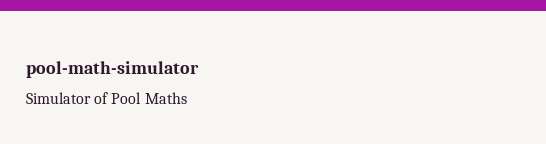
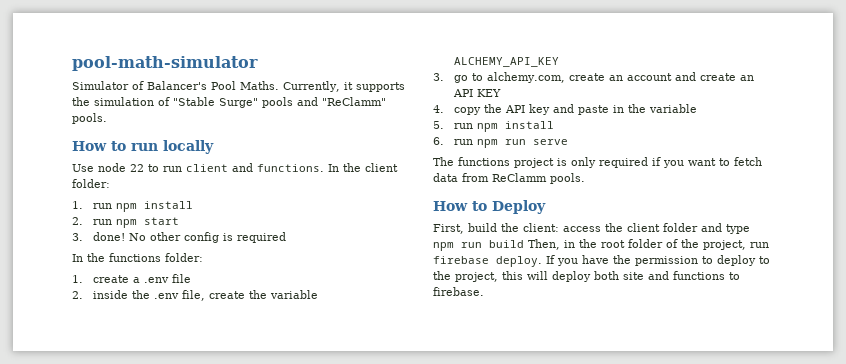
- Simulator of Pool Maths
+ Simulator of Balancer's Pool Maths. Currently, it supports the simulation of "Stable Surge" pools and "ReClamm" pools.
+ How to run locally
+ Use node 22 to run client and functions. In the client folder:
+ 1. run npm install
+ 2. run npm start
+ 3. done! No other config is required
+ In the functions folder:
+ 1. create a .env file
+ 2. inside the .env file, create the variable ALCHEMY_API_KEY
+ 3. go to alchemy.com, create an account and create an API KEY
+ 4. copy the API key and paste in the variable
+ 5. run npm install
+ 6. run npm run serve
+ The functions project is only required if you want to fetch data from ReClamm pools.
+ How to Deploy
+ First, build the client: access the client folder and type npm run build Then, in the root folder of the project, run firebase deploy. If you have the permission to deploy to the project, this will deploy both site and functions to firebase.

